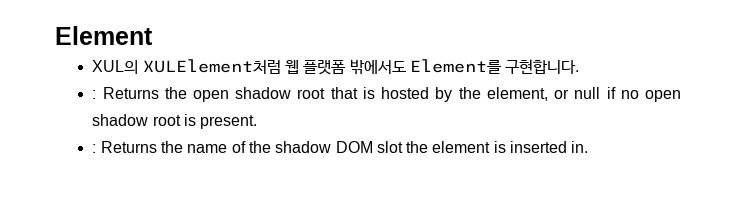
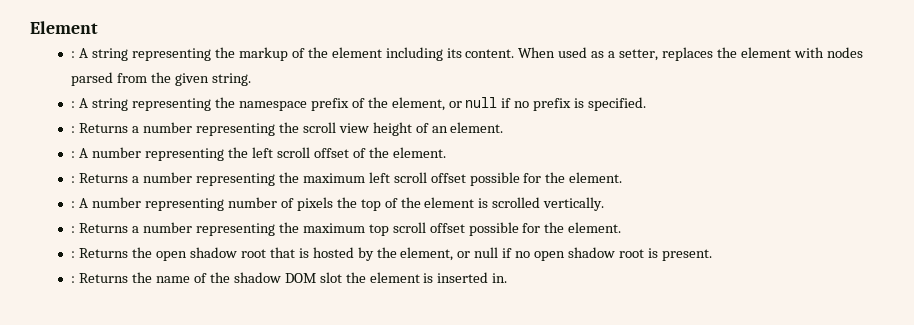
- XUL의 XULElement처럼 웹 플랫폼 밖에서도 Element를 구현합니다.
+ : A string representing the markup of the element including its content. When used as a setter, replaces the element with nodes parsed from the given string.
+ : A string representing the namespace prefix of the element, or null if no prefix is specified.
+ : Returns a number representing the scroll view height of an element.
+ : A number representing the left scroll offset of the element.
+ : Returns a number representing the maximum left scroll offset possible for the element.
+ : A number representing number of pixels the top of the element is scrolled vertically.
+ : Returns a number representing the maximum top scroll offset possible for the element.

